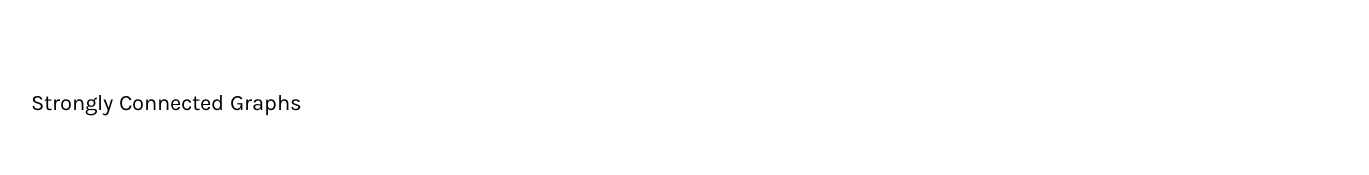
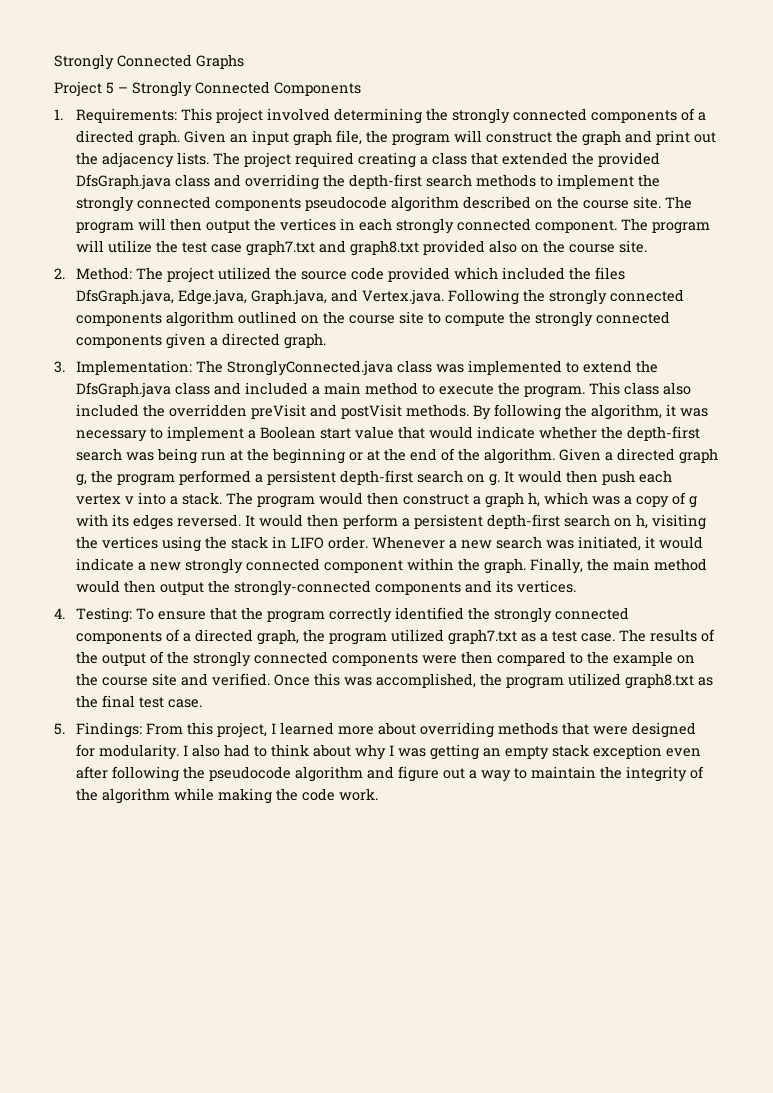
+ Project 5 – Strongly Connected Components
+ 1. Requirements: This project involved determining the strongly connected components of a directed graph. Given an input graph file, the program will construct the graph and print out the adjacency lists. The project required creating a class that extended the provided DfsGraph.java class and overriding the depth-first search methods to implement the strongly connected components pseudocode algorithm described on the course site. The program will then output the vertices in each strongly connected component. The program will utilize the test case graph7.txt and graph8.txt provided also on the course site.
+ 2. Method: The project utilized the source code provided which included the files DfsGraph.java, Edge.java, Graph.java, and Vertex.java. Following the strongly connected components algorithm outlined on the course site to compute the strongly connected components given a directed graph.
+ 3. Implementation: The StronglyConnected.java class was implemented to extend the DfsGraph.java class and included a main method to execute the program. This class also included the overridden preVisit and postVisit methods. By following the algorithm, it was necessary to implement a Boolean start value that would indicate whether the depth-first search was being run at the beginning or at the end of the algorithm. Given a directed graph g, the program performed a persistent depth-first search on g. It would then push each vertex v into a stack. The program would then construct a graph h, which was a copy of g with its edges reversed. It would then perform a persistent depth-first search on h, visiting the vertices using the stack in LIFO order. Whenever a new search was initiated, it would indicate a new strongly connected component within the graph. Finally, the main method would then output the strongly-connected components and its vertices.
+ 4. Testing: To ensure that the program correctly identified the strongly connected components of a directed graph, the program utilized graph7.txt as a test case. The results of the output of the strongly connected components were then compared to the example on the course site and verified. Once this was accomplished, the program utilized graph8.txt as the final test case.
+ 5. Findings: From this project, I learned more about overriding methods that were designed for modularity. I also had to think about why I was getting an empty stack exception even after following the pseudocode algorithm and figure out a way to maintain the integrity of the algorithm while making the code work.

